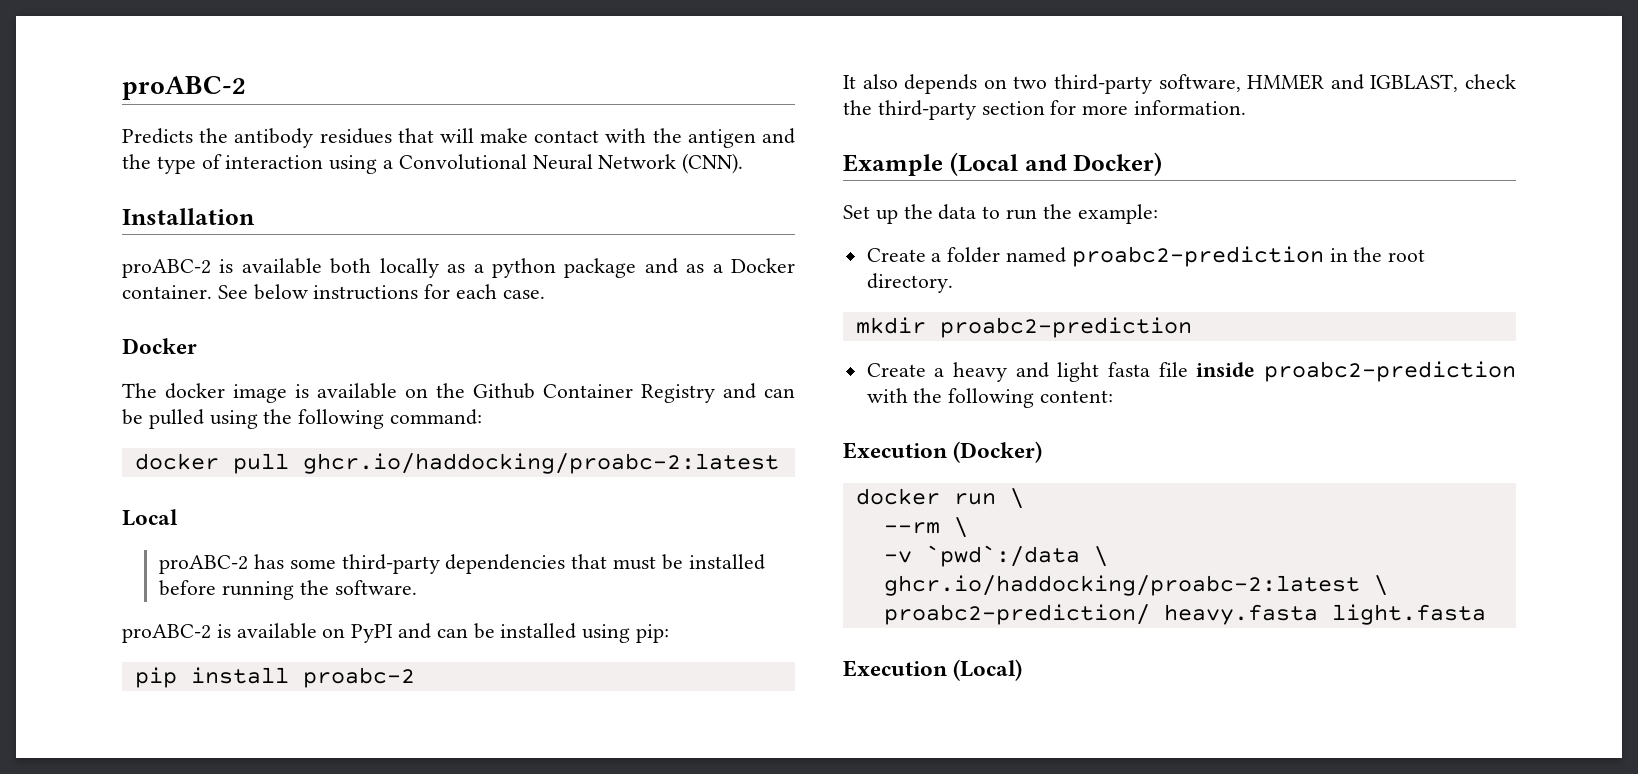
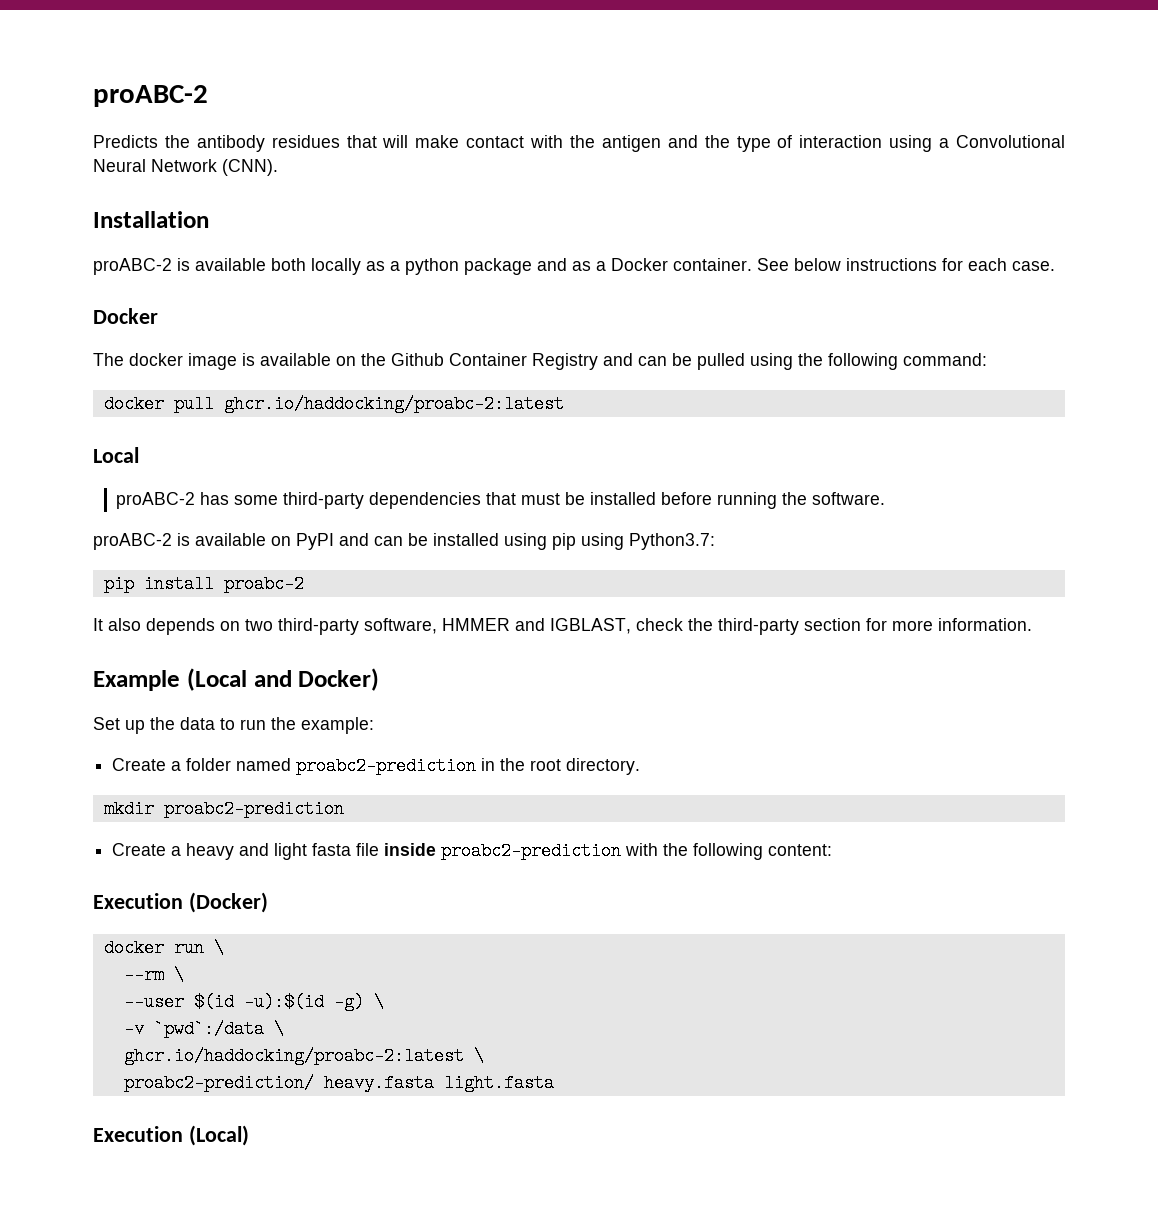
- proABC-2 is available on PyPI and can be installed using pip:
+ proABC-2 is available on PyPI and can be installed using pip using Python3.7:
+ --user $(id -u):$(id -g) \

